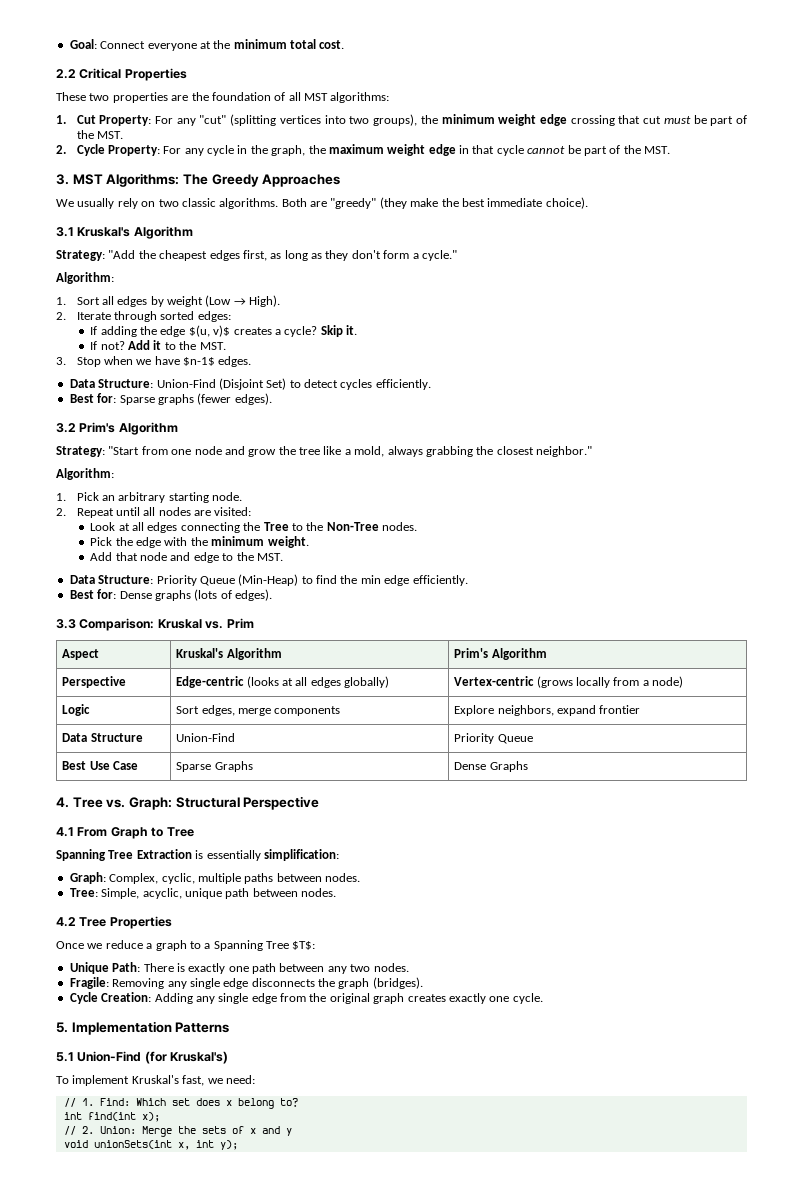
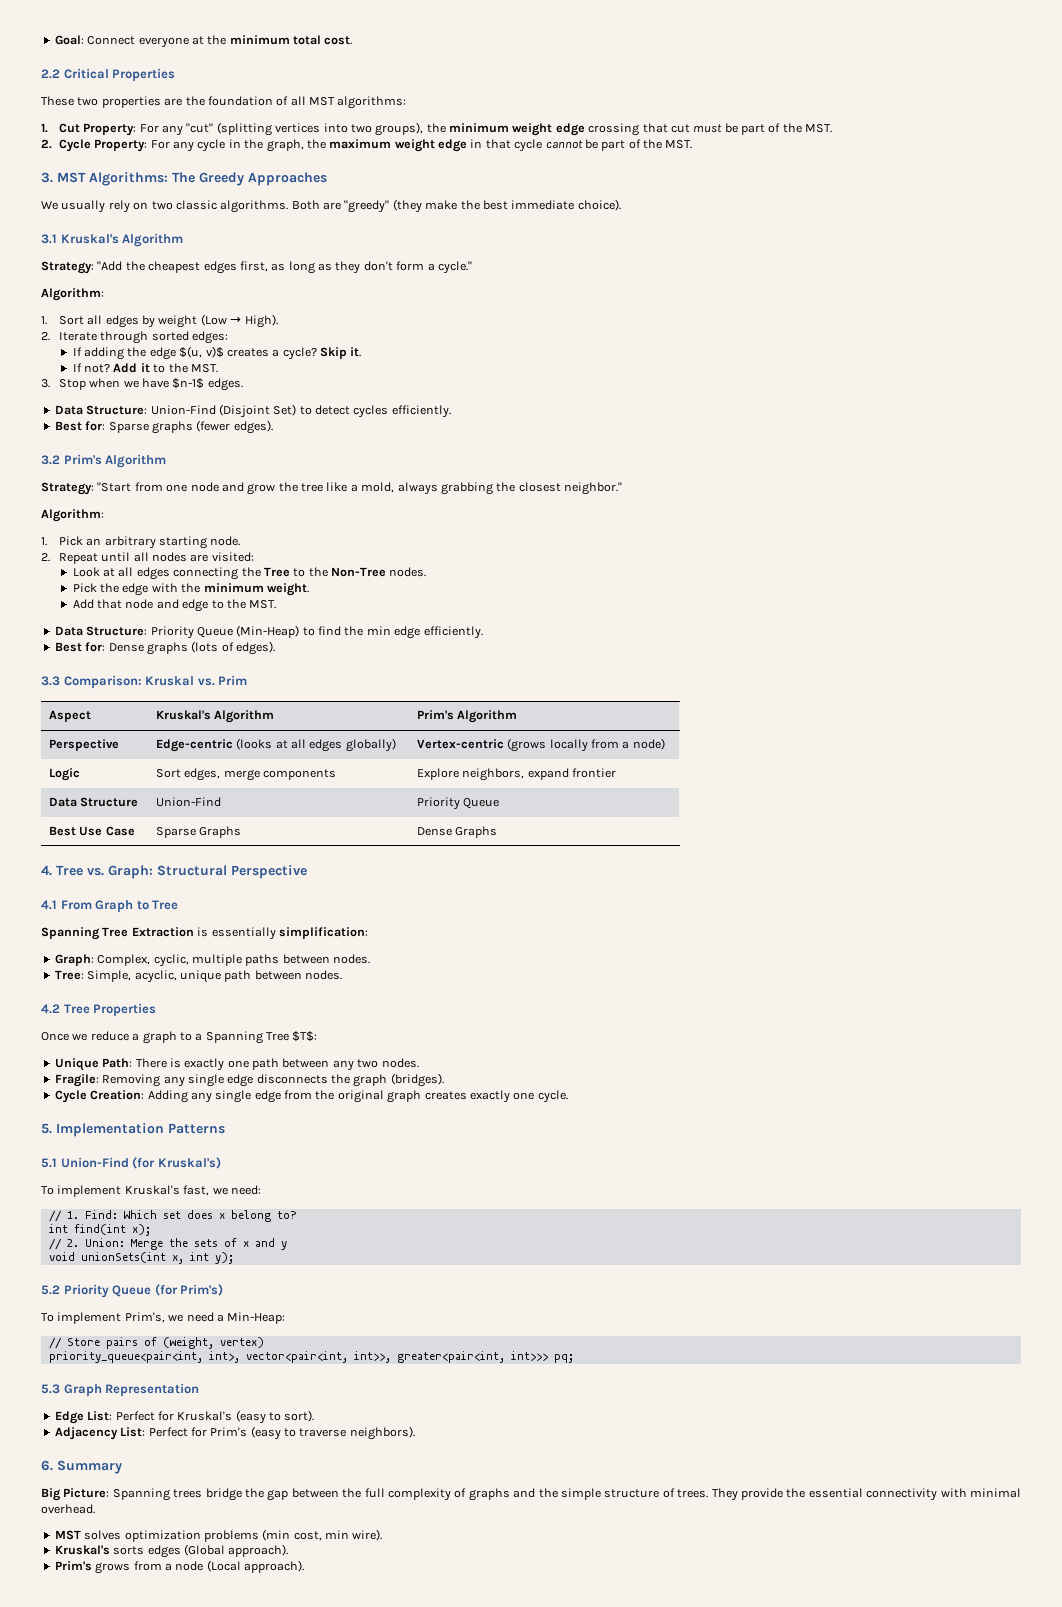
+ 5.2 Priority Queue (for Prim's)
+ To implement Prim's, we need a Min-Heap:
+ // Store pairs of (weight, vertex)
+ priority_queue<pair<int, int>, vector<pair<int, int>>, greater<pair<int, int>>> pq;
+ 5.3 Graph Representation
+ Edge List: Perfect for Kruskal's (easy to sort).
+ Adjacency List: Perfect for Prim's (easy to traverse neighbors).
+ 6. Summary
+ Big Picture: Spanning trees bridge the gap between the full complexity of graphs and the simple structure of trees. They provide the essential connectivity with minimal overhead.
+ MST solves optimization problems (min cost, min wire).
+ Kruskal's sorts edges (Global approach).
+ Prim's grows from a node (Local approach).

